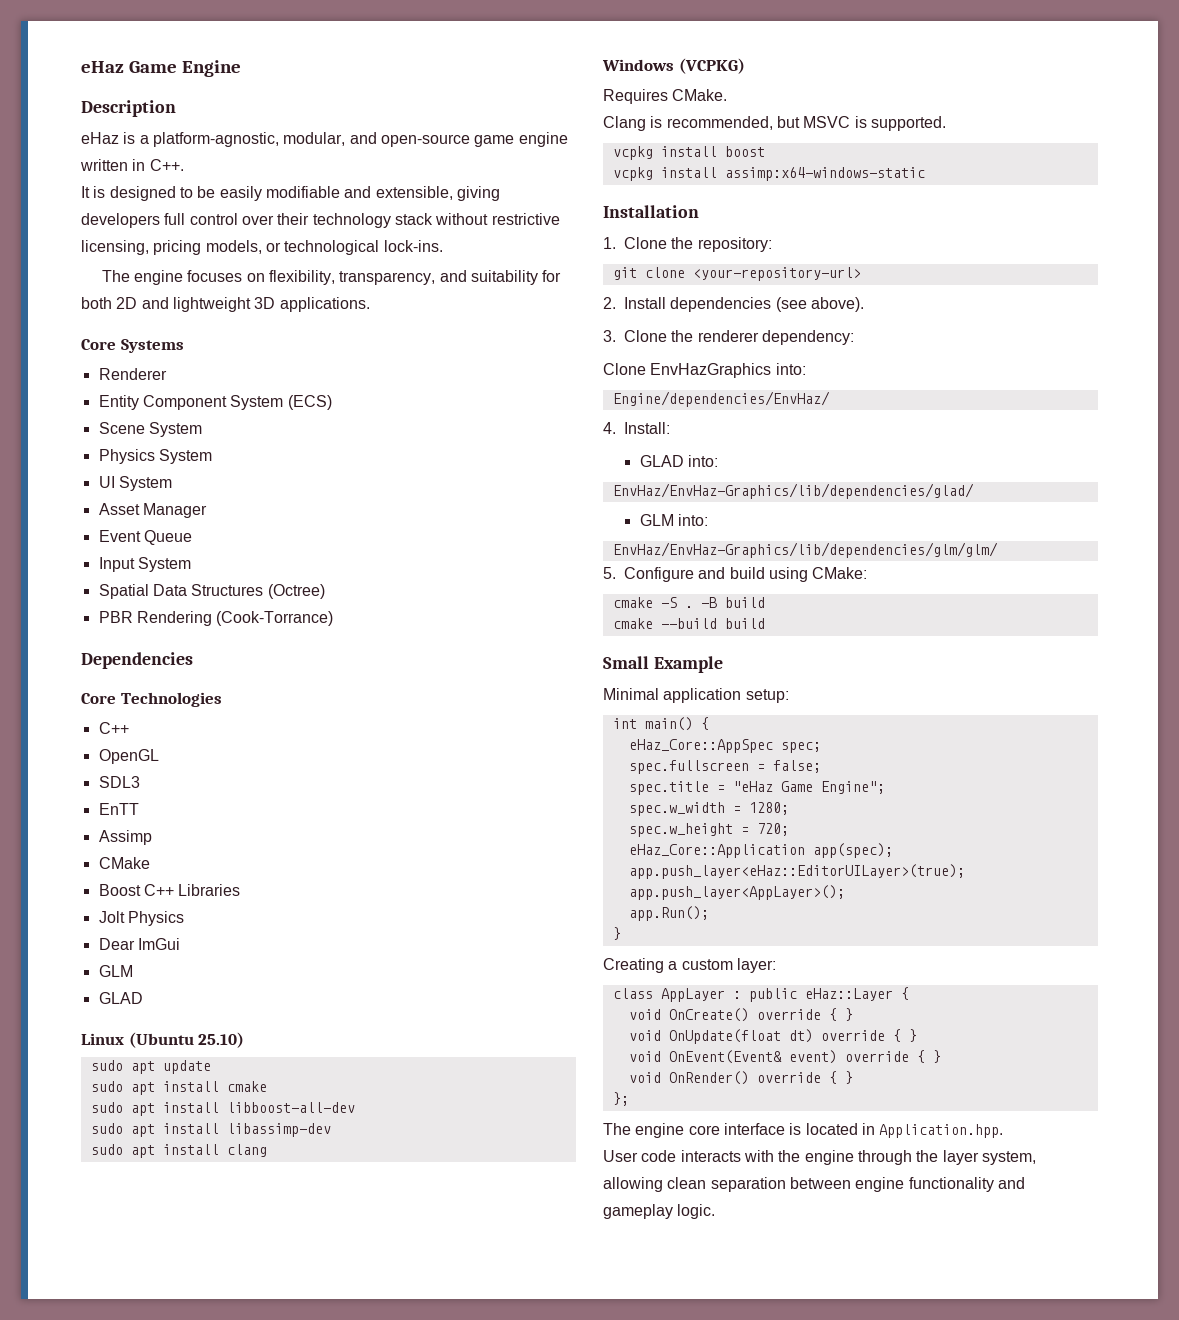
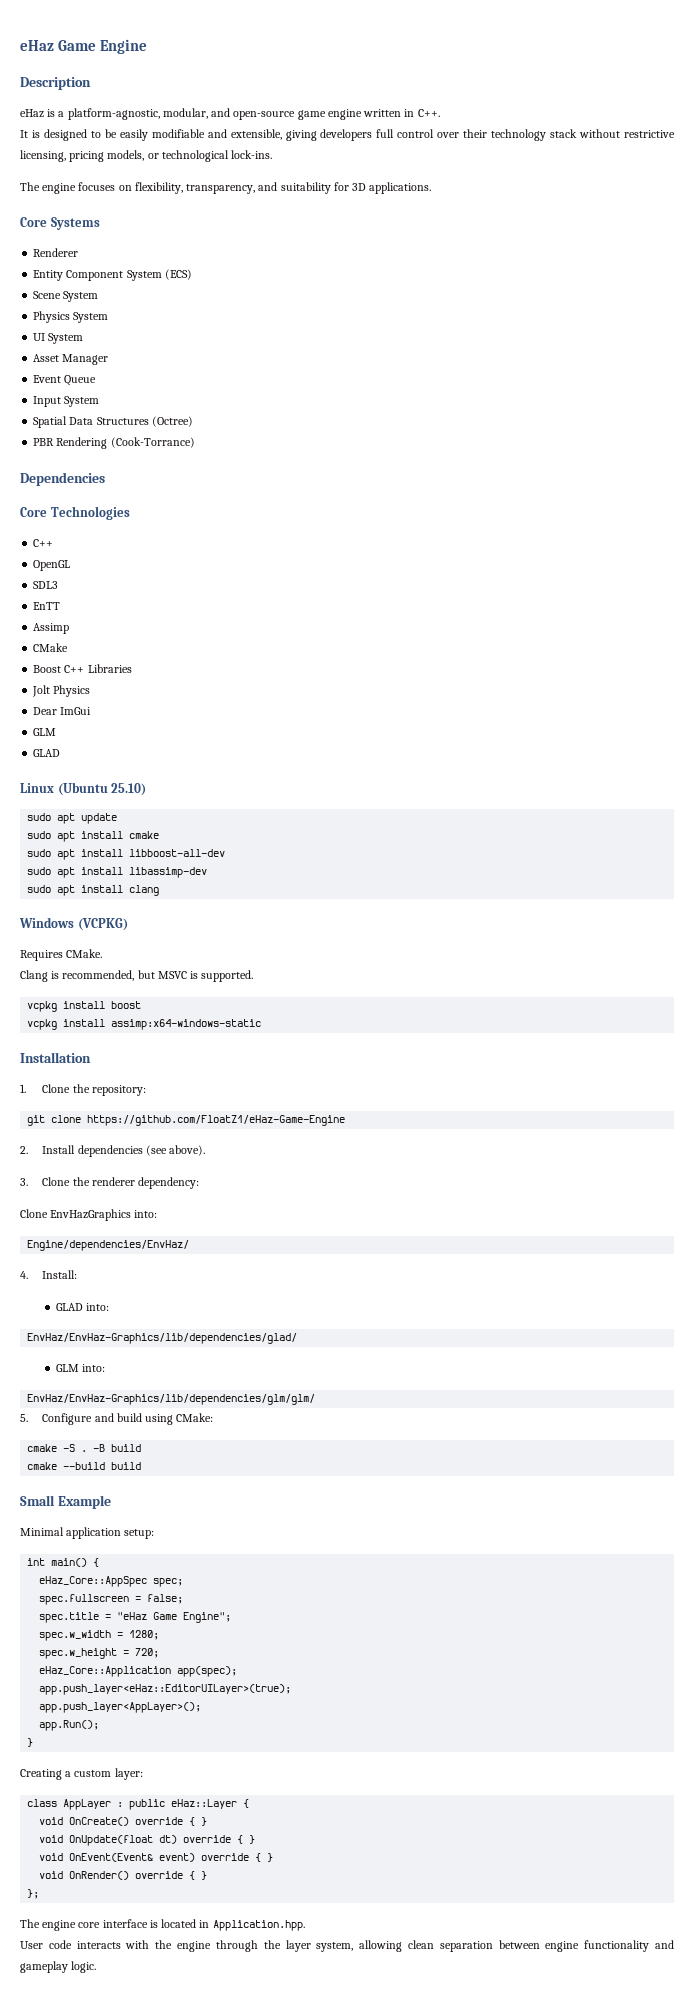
- The engine focuses on flexibility, transparency, and suitability for both 2D and lightweight 3D applications.
+ The engine focuses on flexibility, transparency, and suitability for 3D applications.
- git clone <your-repository-url>
+ git clone https://github.com/FloatZ1/eHaz-Game-Engine

